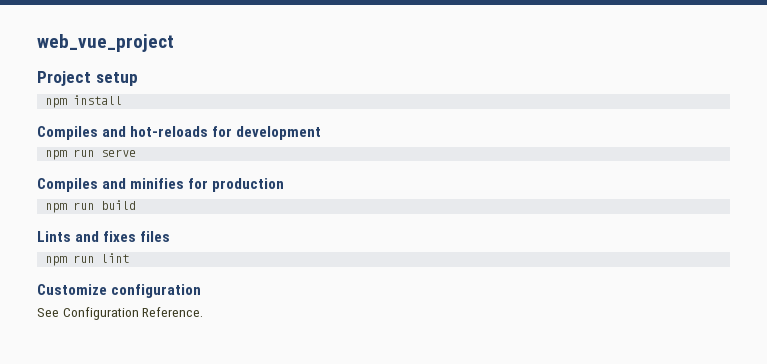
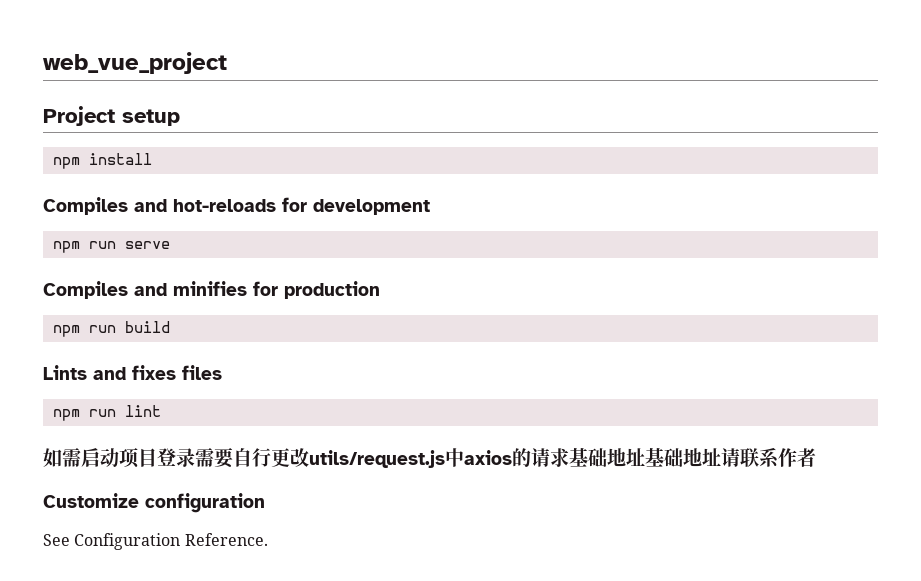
+ 如需启动项目登录需要自行更改utils/request.js中axios的请求基础地址基础地址请联系作者

